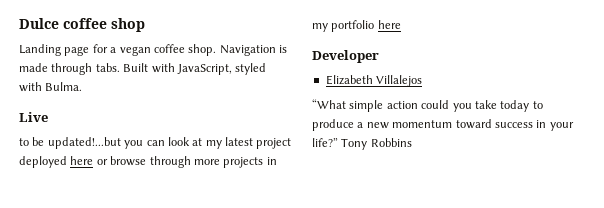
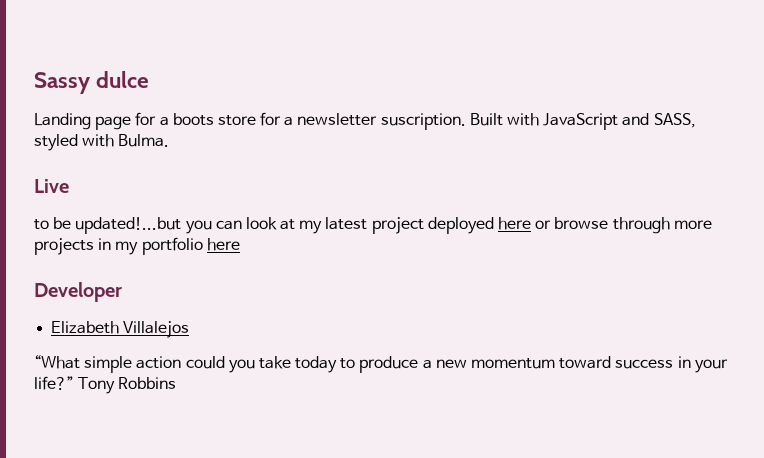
- Dulce coffee shop
+ Sassy dulce
- Landing page for a vegan coffee shop. Navigation is made through tabs. Built with JavaScript, styled with Bulma.
+ Landing page for a boots store for a newsletter suscription. Built with JavaScript and SASS, styled with Bulma.

